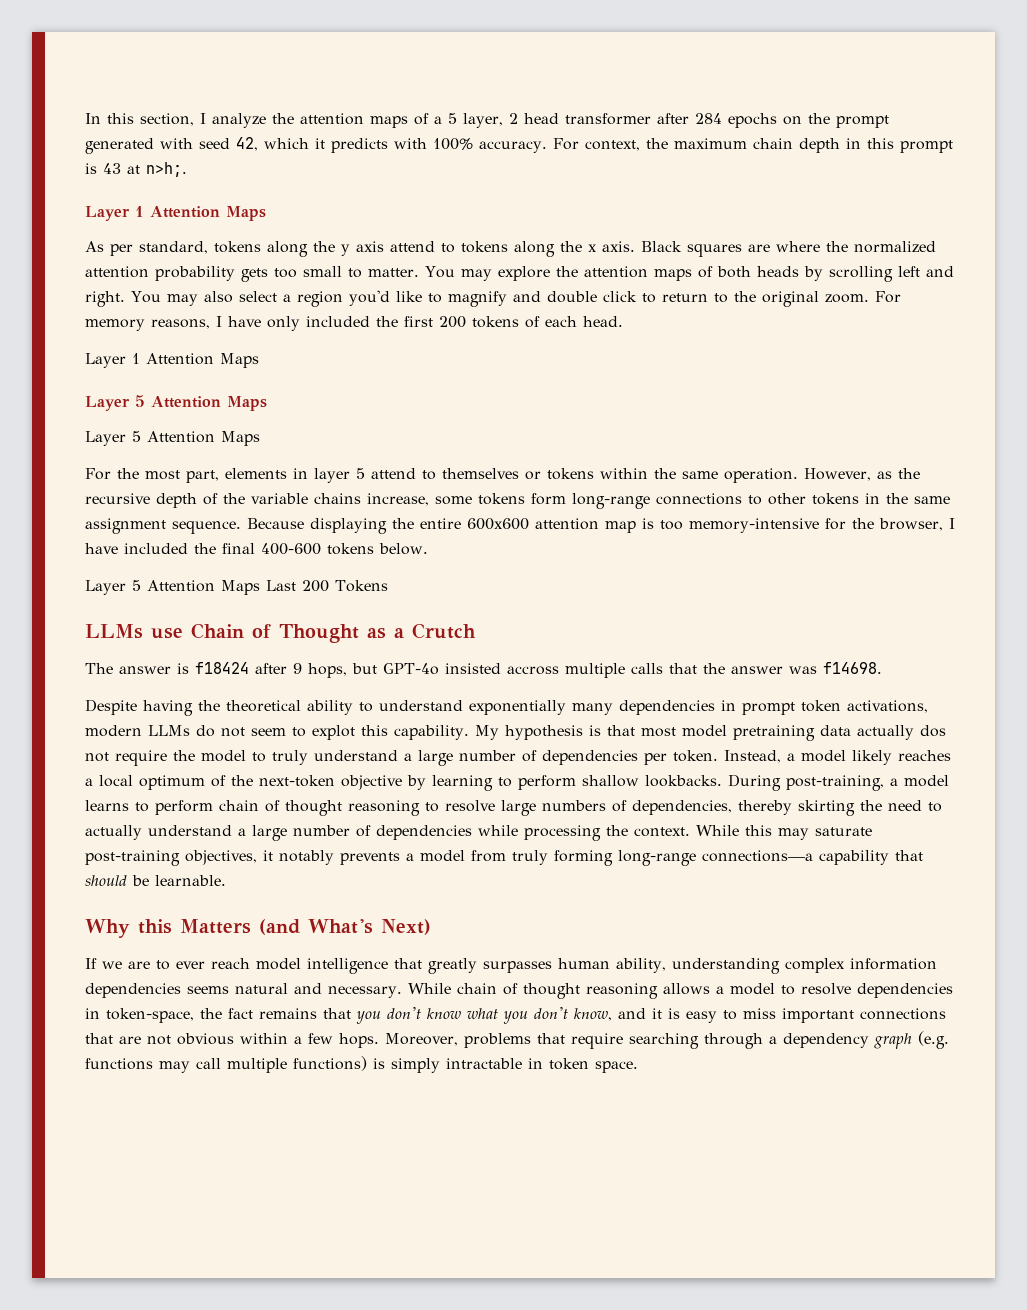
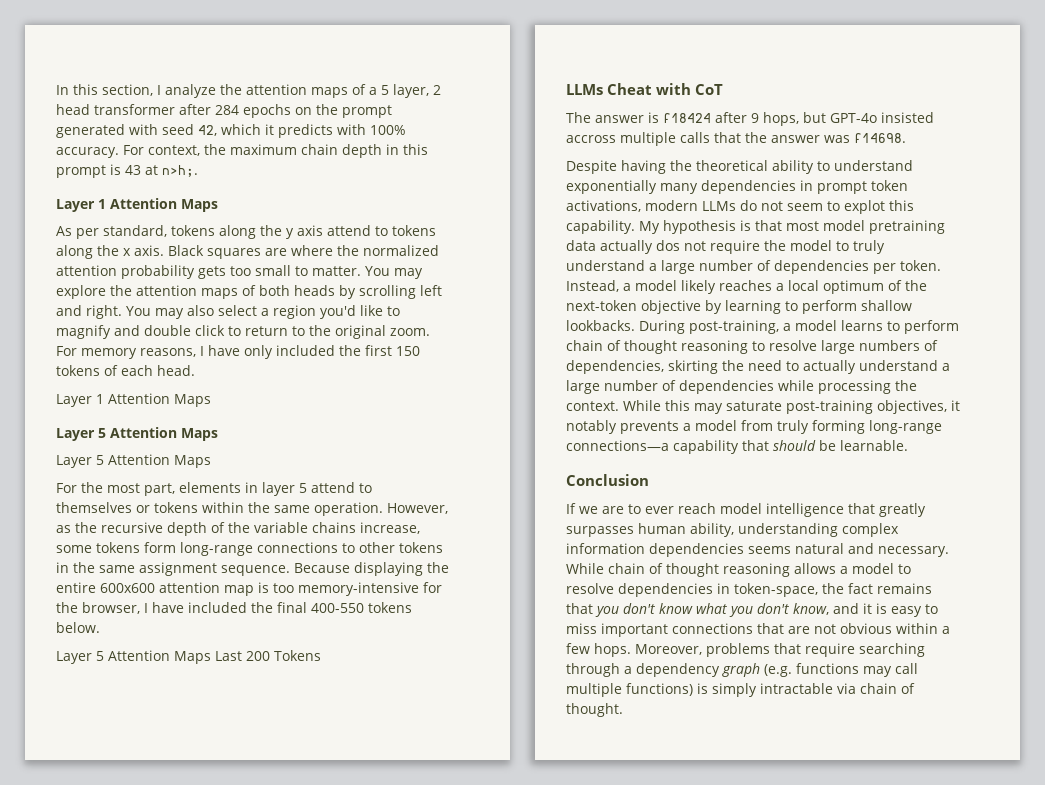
- For memory reasons, I have only included the first 200 tokens of each head.
+ For memory reasons, I have only included the first 150 tokens of each head.
- Because displaying the entire 600x600 attention map is too memory-intensive for the browser, I have included the final 400-600 tokens below.
+ Because displaying the entire 600x600 attention map is too memory-intensive for the browser, I have included the final 400-550 tokens below.
- LLMs use Chain of Thought as a Crutch
+ LLMs Cheat with CoT
- During post-training, a model learns to perform chain of thought reasoning to resolve large numbers of dependencies, thereby skirting the need to actually understand a large number of dependencies while processing the context.
+ During post-training, a model learns to perform chain of thought reasoning to resolve large numbers of dependencies, skirting the need to actually understand a large number of dependencies while processing the context.
- Why this Matters (and What's Next)
+ Conclusion
- Moreover, problems that require searching through a dependency graph (e.g. functions may call multiple functions) is simply intractable in token space.
+ Moreover, problems that require searching through a dependency graph (e.g. functions may call multiple functions) is simply intractable via chain of thought.

